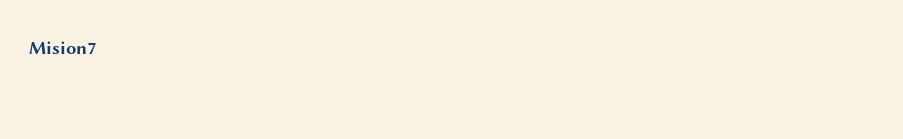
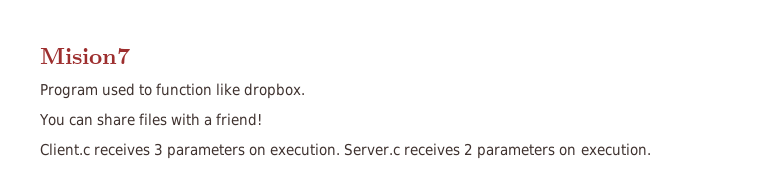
+ Program used to function like dropbox.
+ You can share files with a friend!
+ Client.c receives 3 parameters on execution. Server.c receives 2 parameters on execution.

